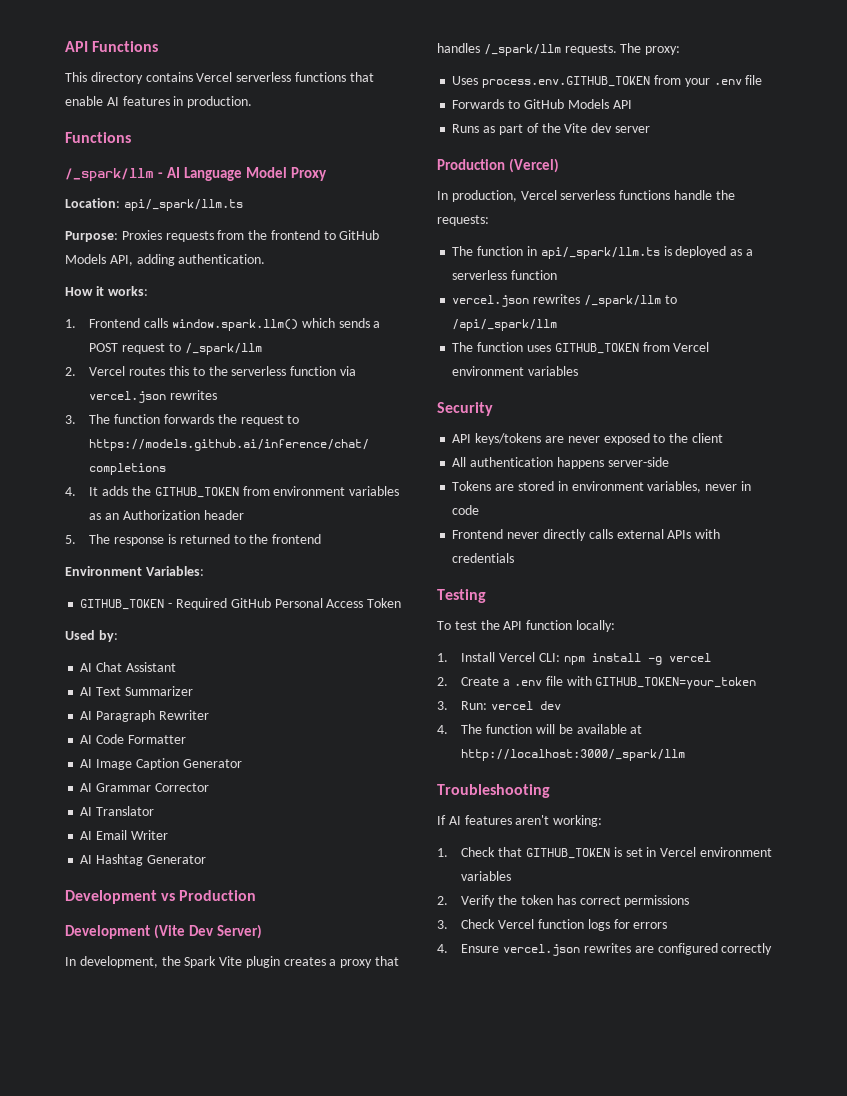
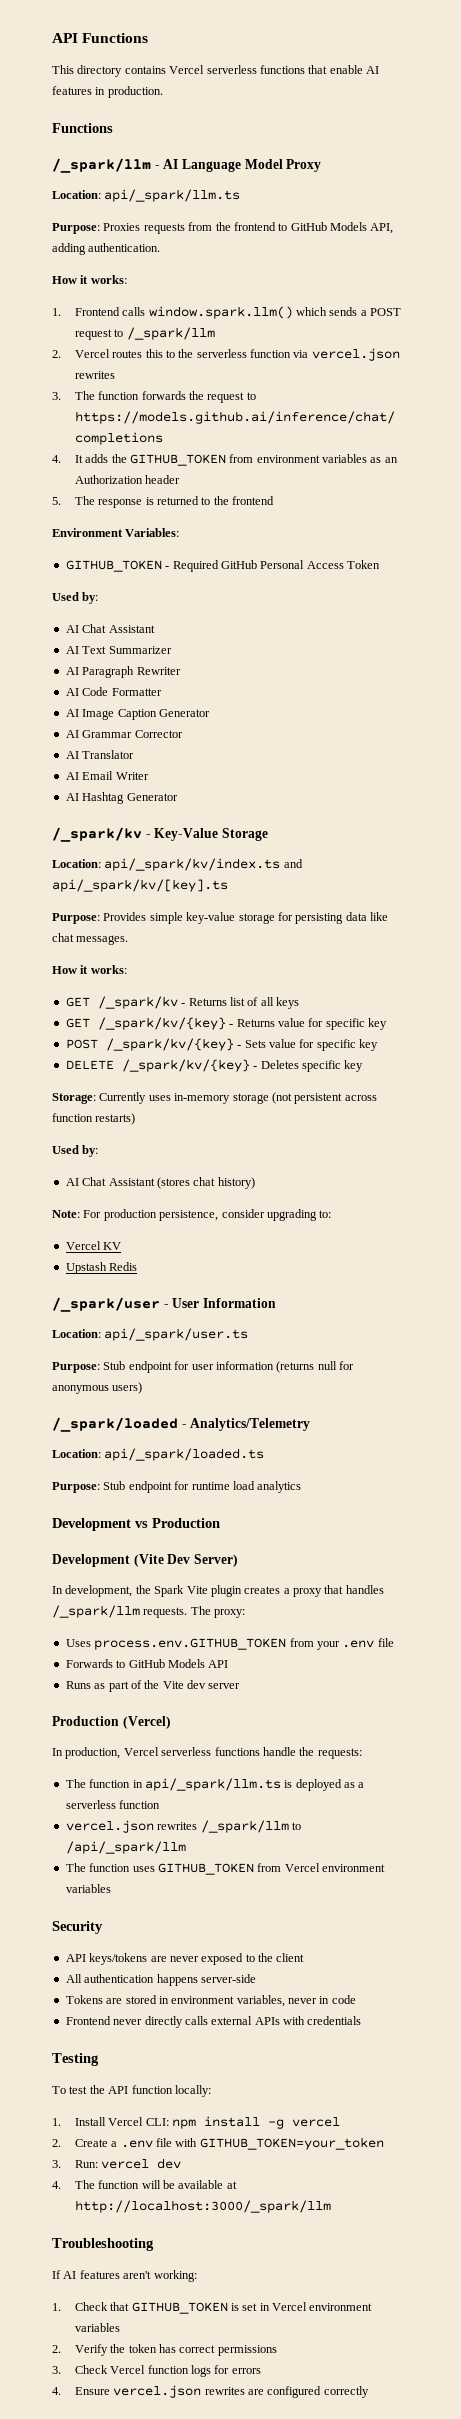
+ /_spark/kv - Key-Value Storage
+ Location: api/_spark/kv/index.ts and api/_spark/kv/[key].ts
+ Purpose: Provides simple key-value storage for persisting data like chat messages.
+ How it works:
+ GET /_spark/kv - Returns list of all keys
+ GET /_spark/kv/{key} - Returns value for specific key
+ POST /_spark/kv/{key} - Sets value for specific key
+ DELETE /_spark/kv/{key} - Deletes specific key
+ Storage: Currently uses in-memory storage (not persistent across function restarts)
+ Used by:
+ AI Chat Assistant (stores chat history)
+ Note: For production persistence, consider upgrading to:
+ Vercel KV
+ Upstash Redis
+ /_spark/user - User Information
+ Location: api/_spark/user.ts
+ Purpose: Stub endpoint for user information (returns null for anonymous users)
+ /_spark/loaded - Analytics/Telemetry
+ Location: api/_spark/loaded.ts
+ Purpose: Stub endpoint for runtime load analytics

